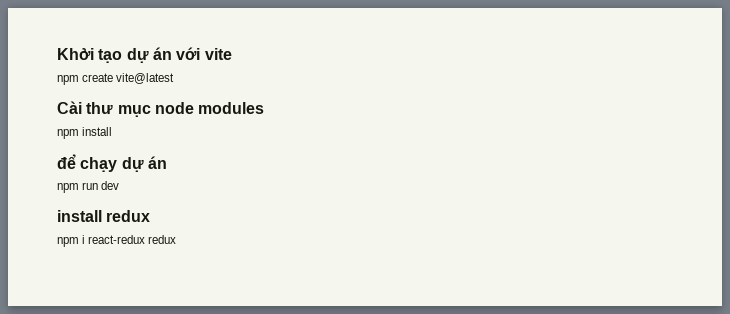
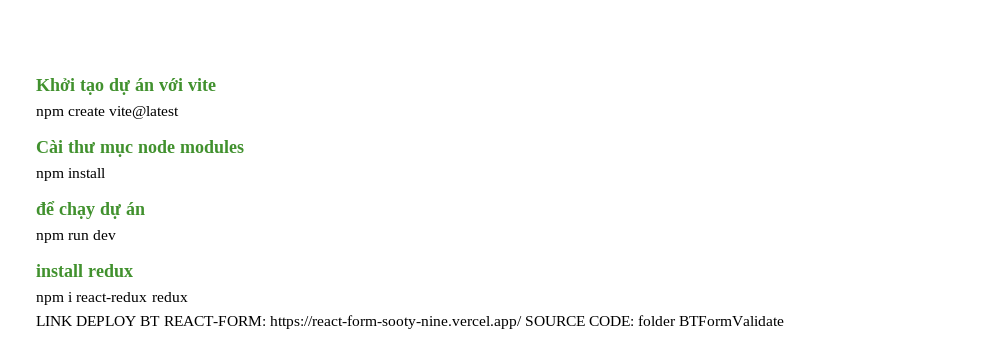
+ LINK DEPLOY BT REACT-FORM: https://react-form-sooty-nine.vercel.app/ SOURCE CODE: folder BTFormValidate

